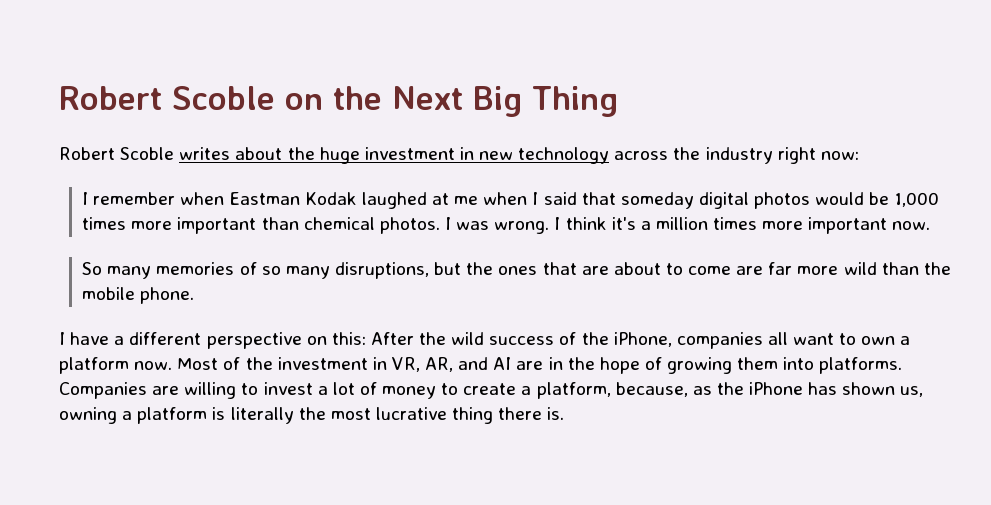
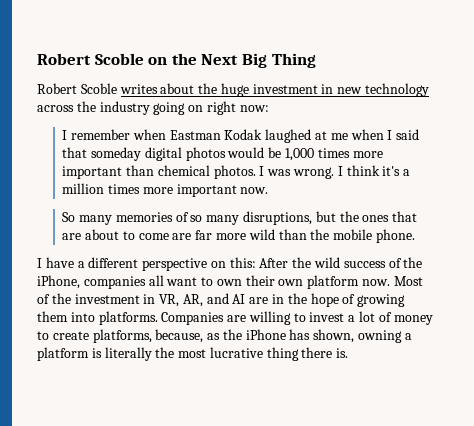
- Robert Scoble writes about the huge investment in new technology across the industry right now:
+ Robert Scoble writes about the huge investment in new technology across the industry going on right now:
- I have a different perspective on this: After the wild success of the iPhone, companies all want to own a platform now.
+ I have a different perspective on this: After the wild success of the iPhone, companies all want to own their own platform now.
- Companies are willing to invest a lot of money to create a platform, because, as the iPhone has shown us, owning a platform is literally the most lucrative thing there is.
+ Companies are willing to invest a lot of money to create platforms, because, as the iPhone has shown, owning a platform is literally the most lucrative thing there is.

